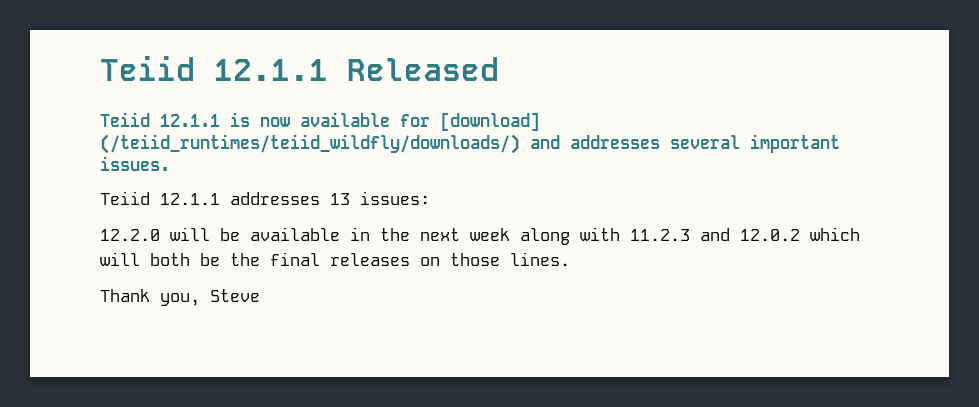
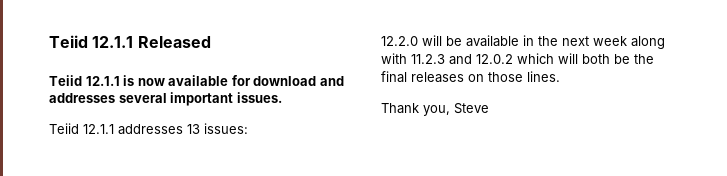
- Teiid 12.1.1 is now available for [download] (/teiid_runtimes/teiid_wildfly/downloads/) and addresses several important issues.
+ Teiid 12.1.1 is now available for download and addresses several important issues.

